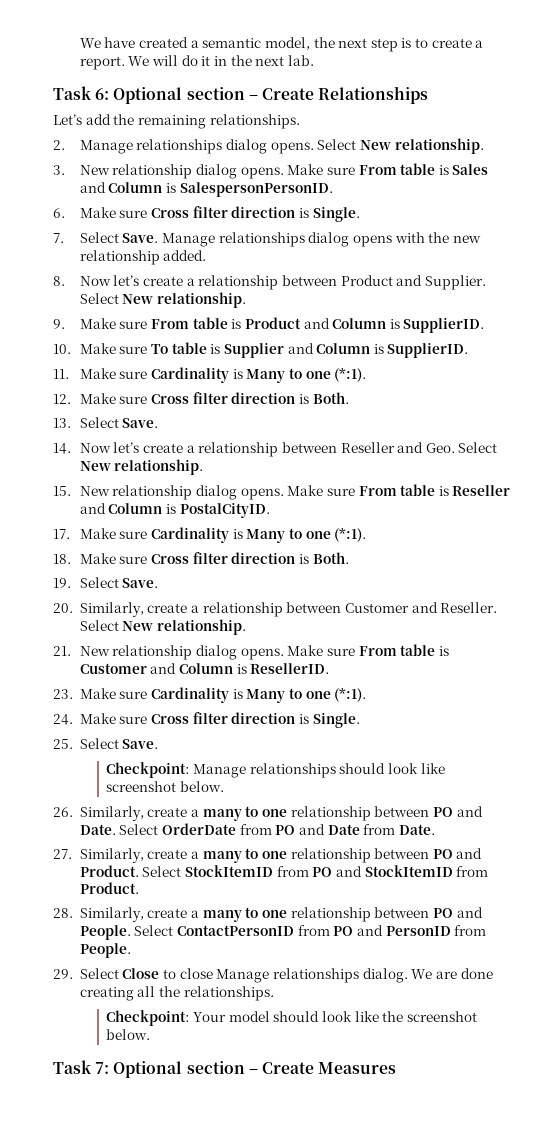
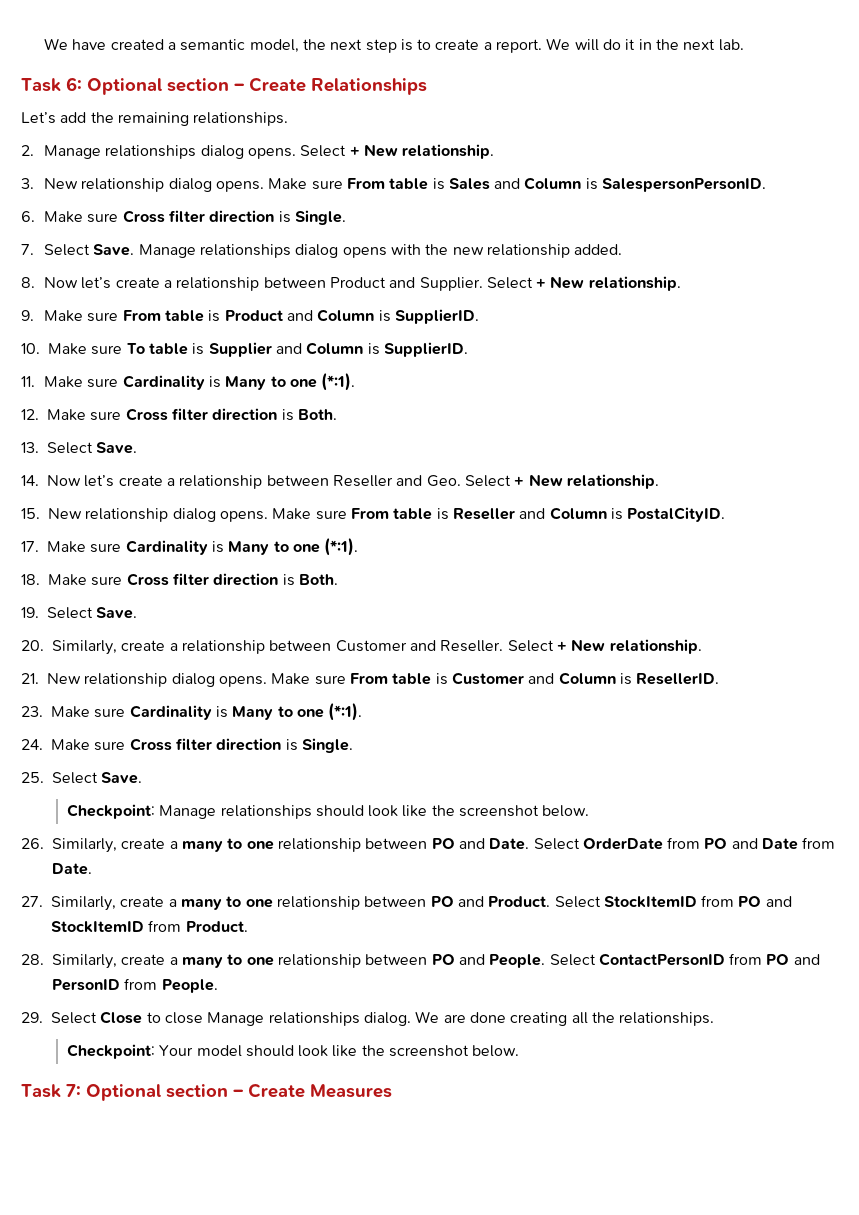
- 2. Manage relationships dialog opens. Select New relationship.
+ 2. Manage relationships dialog opens. Select + New relationship.
- 8. Now let’s create a relationship between Product and Supplier. Select New relationship.
+ 8. Now let’s create a relationship between Product and Supplier. Select + New relationship.
- 14. Now let’s create a relationship between Reseller and Geo. Select New relationship.
+ 14. Now let’s create a relationship between Reseller and Geo. Select + New relationship.
- 20. Similarly, create a relationship between Customer and Reseller. Select New relationship.
+ 20. Similarly, create a relationship between Customer and Reseller. Select + New relationship.
- Checkpoint: Manage relationships should look like screenshot below.
+ Checkpoint: Manage relationships should look like the screenshot below.

